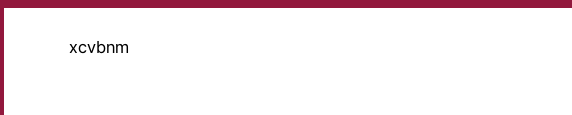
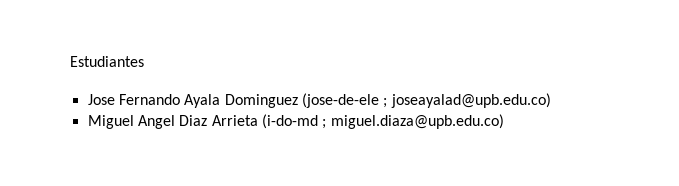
- xcvbnm
+ Estudiantes
+ Jose Fernando Ayala Dominguez (jose-de-ele ; joseayalad@upb.edu.co)
+ Miguel Angel Diaz Arrieta (i-do-md ; miguel.diaza@upb.edu.co)

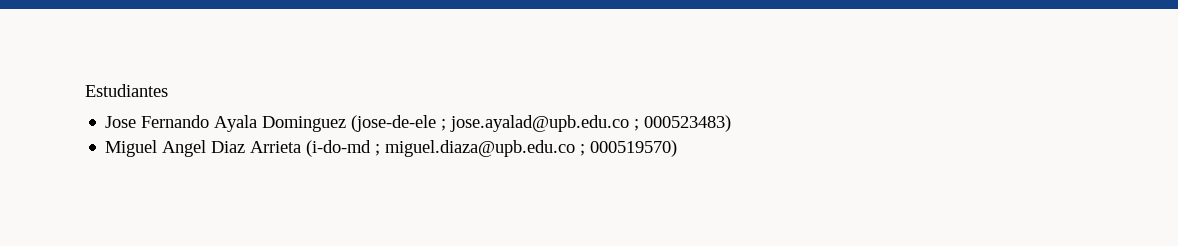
- Jose Fernando Ayala Dominguez (jose-de-ele ; joseayalad@upb.edu.co)
+ Jose Fernando Ayala Dominguez (jose-de-ele ; jose.ayalad@upb.edu.co ; 000523483)
- Miguel Angel Diaz Arrieta (i-do-md ; miguel.diaza@upb.edu.co)
+ Miguel Angel Diaz Arrieta (i-do-md ; miguel.diaza@upb.edu.co ; 000519570)

